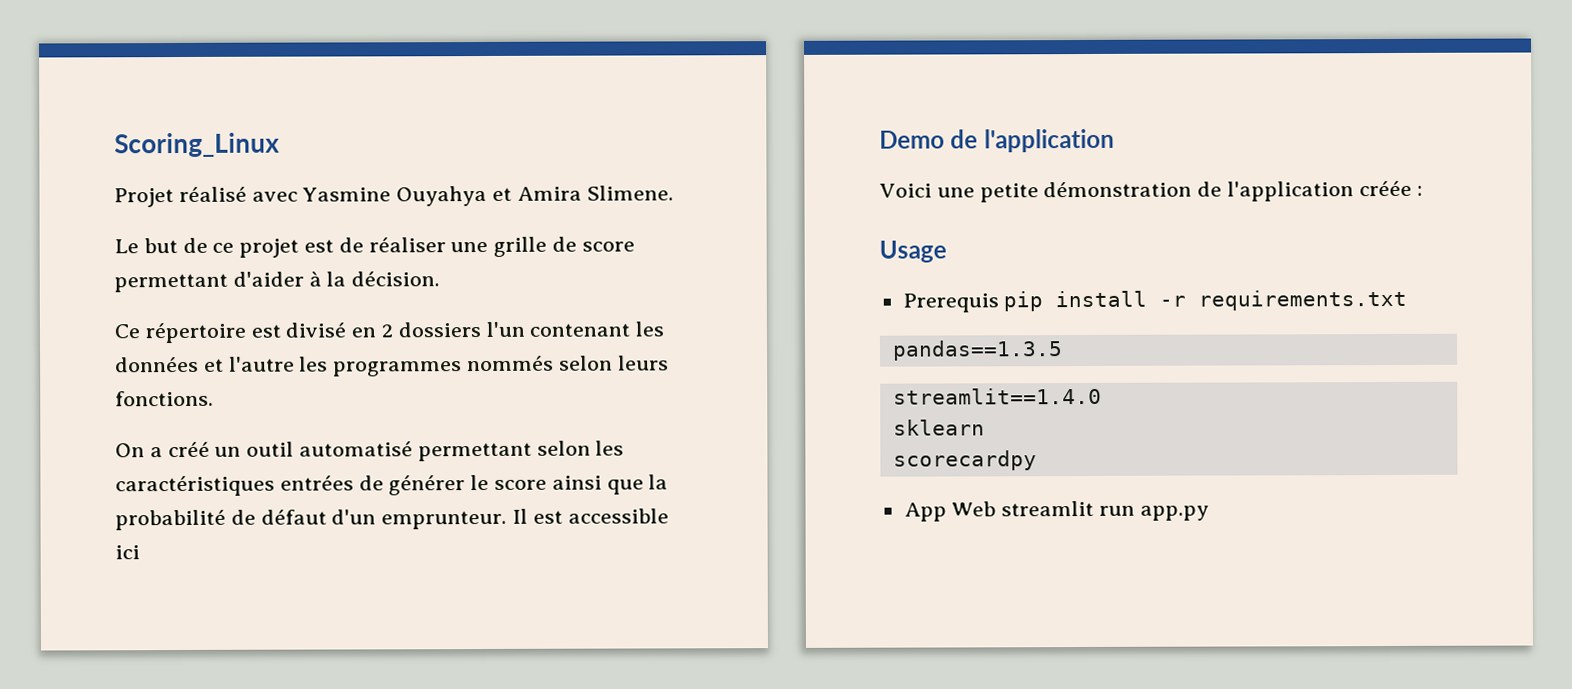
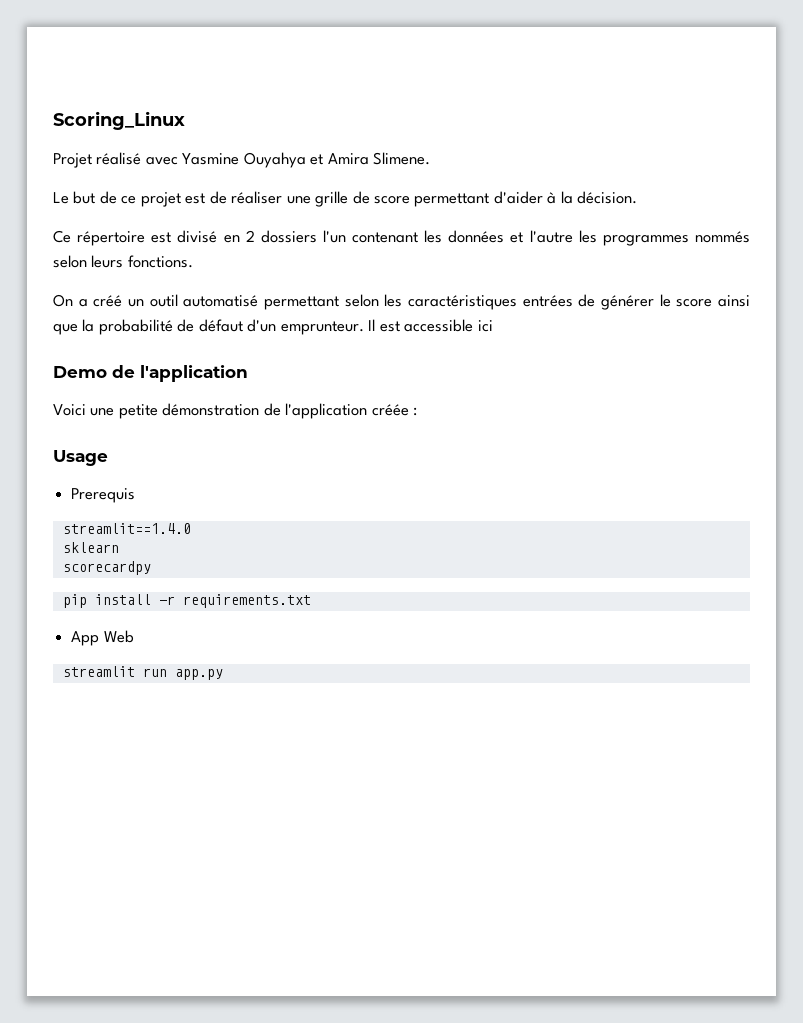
- Prerequis pip install -r requirements.txt
- pandas==1.3.5
+ Prerequis
+ pip install -r requirements.txt
- App Web streamlit run app.py
+ App Web
+ streamlit run app.py

